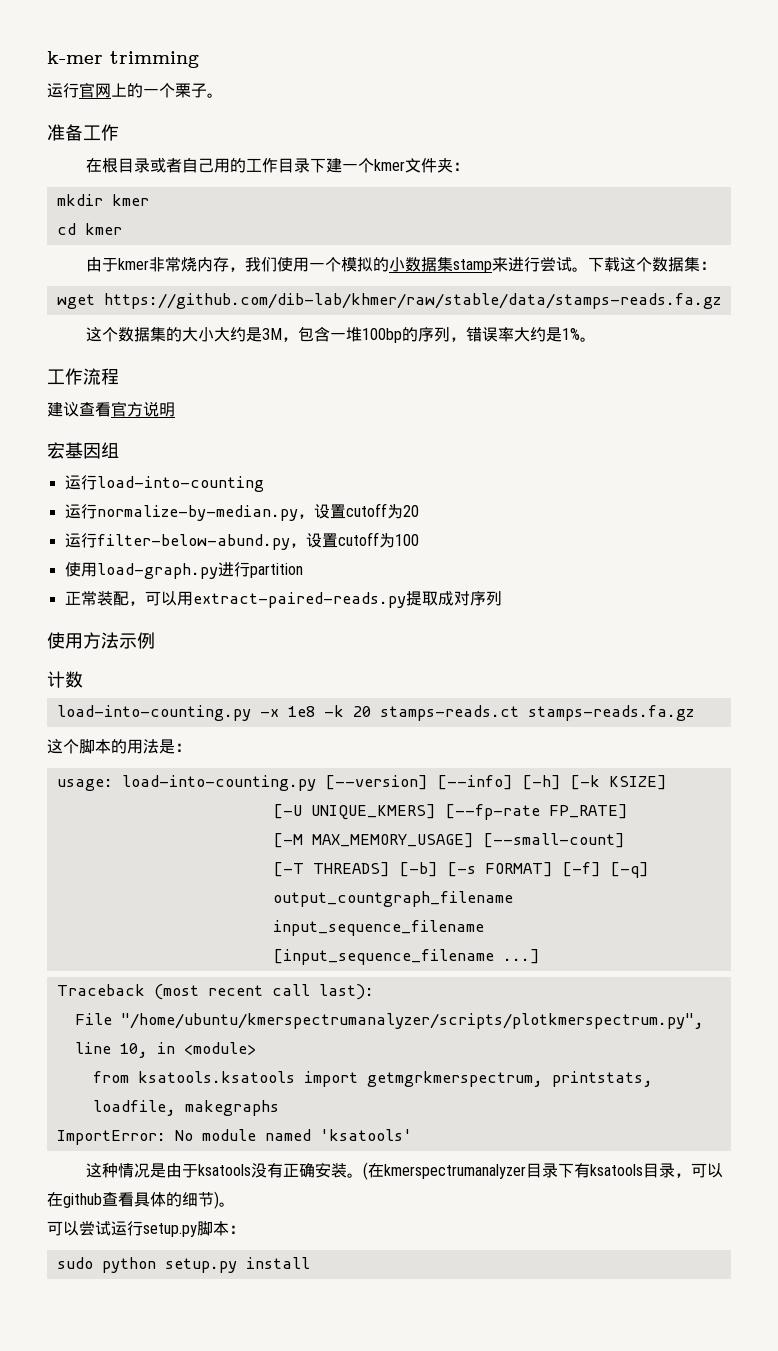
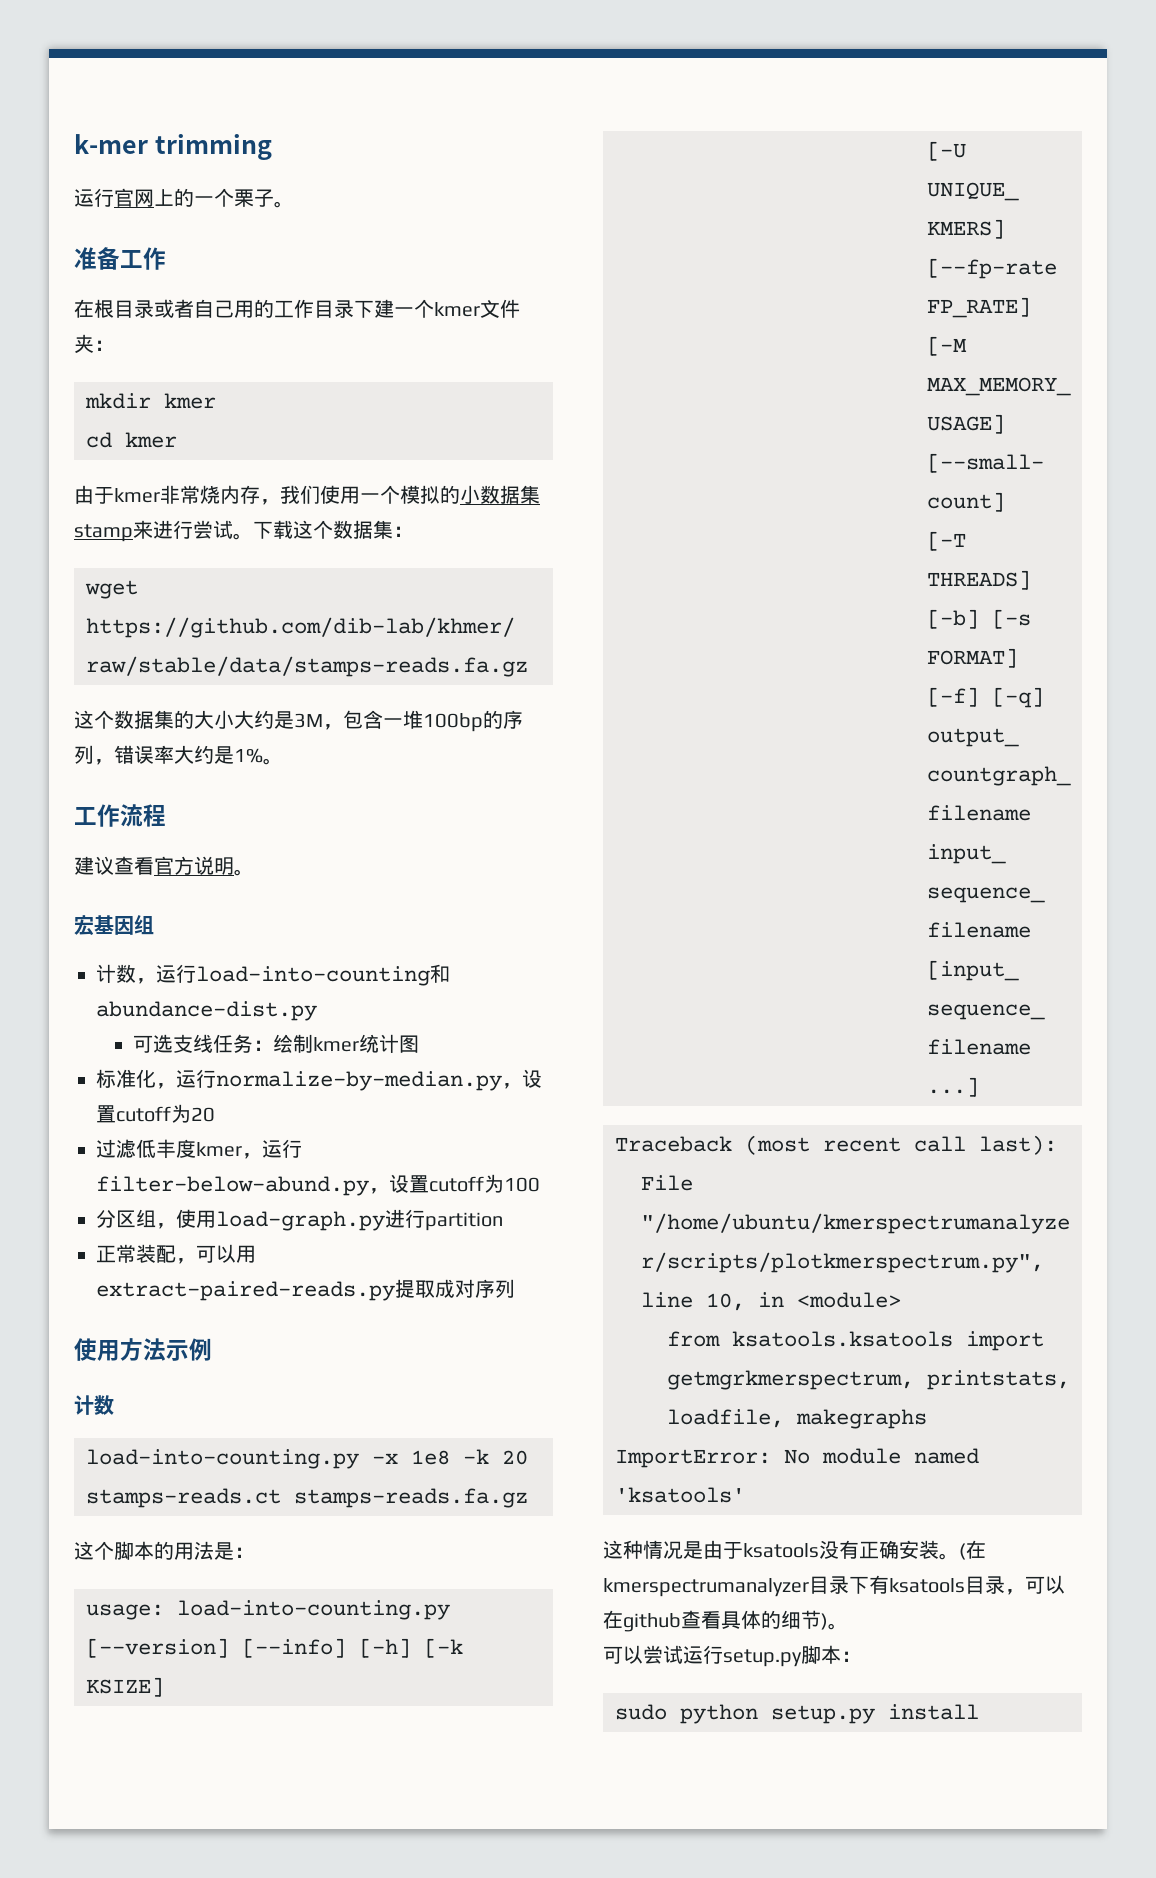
- 建议查看官方说明
+ 建议查看官方说明。
- 运行load-into-counting
- 运行normalize-by-median.py，设置cutoff为20
+ 计数，运行load-into-counting和abundance-dist.py
+ 可选支线任务：绘制kmer统计图
+ 标准化，运行normalize-by-median.py，设置cutoff为20
- 运行filter-below-abund.py，设置cutoff为100
+ 过滤低丰度kmer，运行filter-below-abund.py，设置cutoff为100
- 使用load-graph.py进行partition
+ 分区组，使用load-graph.py进行partition

